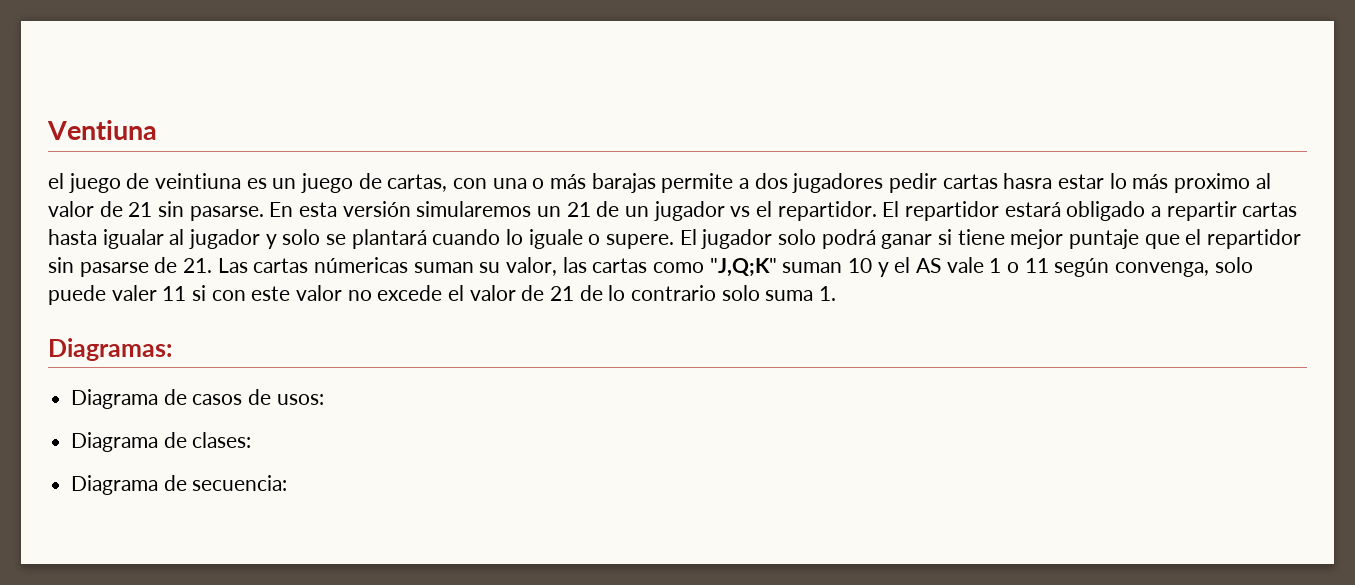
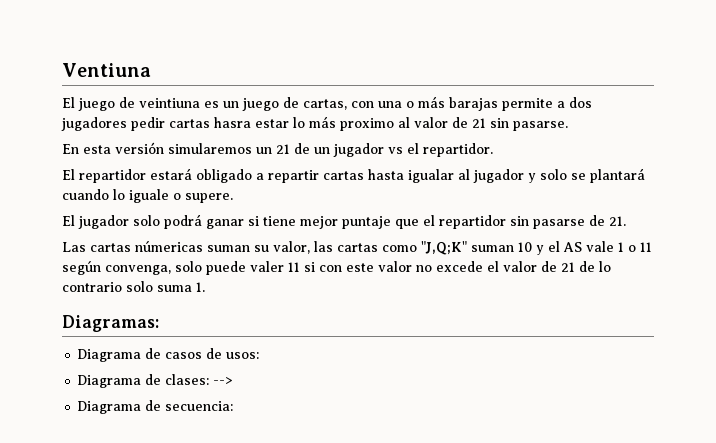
- el juego de veintiuna es un juego de cartas, con una o más barajas permite a dos jugadores pedir cartas hasra estar lo más proximo al valor de 21 sin pasarse. En esta versión simularemos un 21 de un jugador vs el repartidor. El repartidor estará obligado a repartir cartas hasta igualar al jugador y solo se plantará cuando lo iguale o supere. El jugador solo podrá ganar si tiene mejor puntaje que el repartidor sin pasarse de 21. Las cartas númericas suman su valor, las cartas como "J,Q;K" suman 10 y el AS vale 1 o 11 según convenga, solo puede valer 11 si con este valor no excede el valor de 21 de lo contrario solo suma 1.
+ El juego de veintiuna es un juego de cartas, con una o más barajas permite a dos jugadores pedir cartas hasra estar lo más proximo al valor de 21 sin pasarse.
+ En esta versión simularemos un 21 de un jugador vs el repartidor.
+ El repartidor estará obligado a repartir cartas hasta igualar al jugador y solo se plantará cuando lo iguale o supere.
+ El jugador solo podrá ganar si tiene mejor puntaje que el repartidor sin pasarse de 21.
+ Las cartas númericas suman su valor, las cartas como "J,Q;K" suman 10 y el AS vale 1 o 11 según convenga, solo puede valer 11 si con este valor no excede el valor de 21 de lo contrario solo suma 1.
- Diagrama de clases:
+ Diagrama de clases: -->

